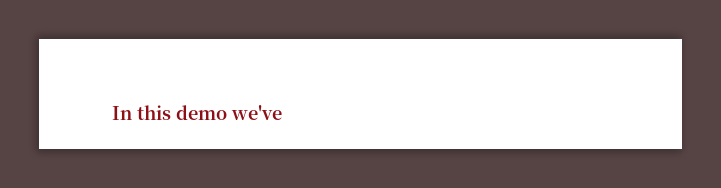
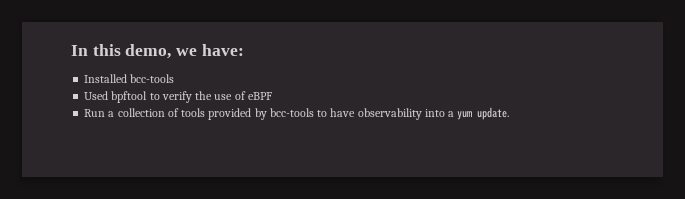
- In this demo we've
+ In this demo, we have:
+ Installed bcc-tools
+ Used bpftool to verify the use of eBPF
+ Run a collection of tools provided by bcc-tools to have observability into a yum update.

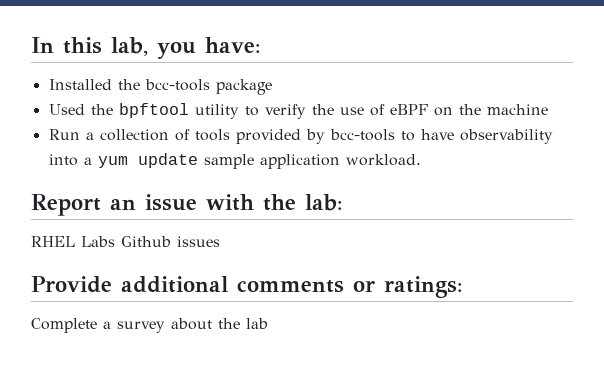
- In this demo, we have:
+ In this lab, you have:
- Installed bcc-tools
+ Installed the bcc-tools package
- Used bpftool to verify the use of eBPF
+ Used the bpftool utility to verify the use of eBPF on the machine
- Run a collection of tools provided by bcc-tools to have observability into a yum update.
+ Run a collection of tools provided by bcc-tools to have observability into a yum update sample application workload.
+ Report an issue with the lab:
+ RHEL Labs Github issues
+ Provide additional comments or ratings:
+ Complete a survey about the lab

